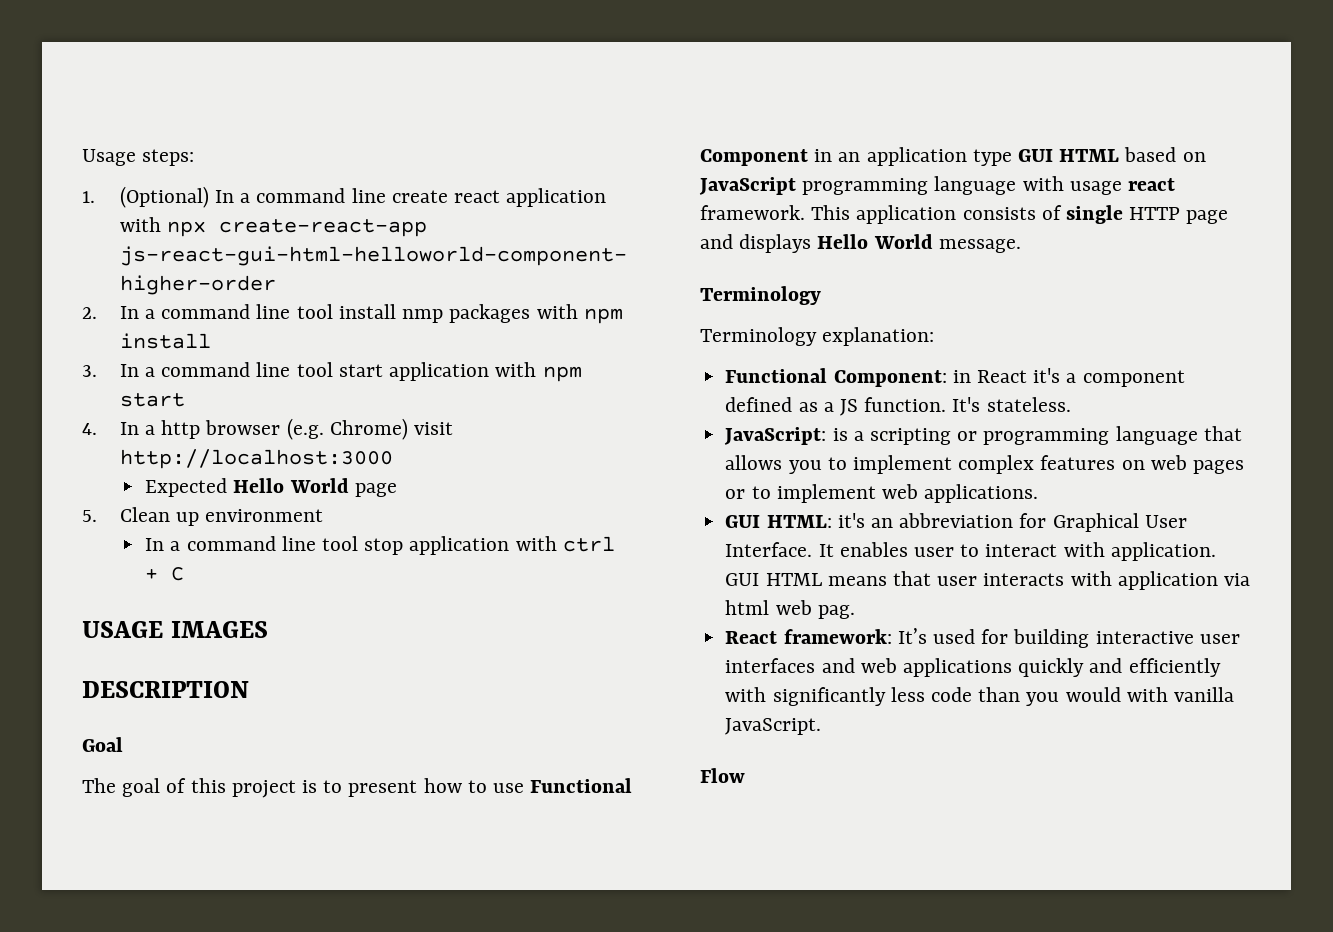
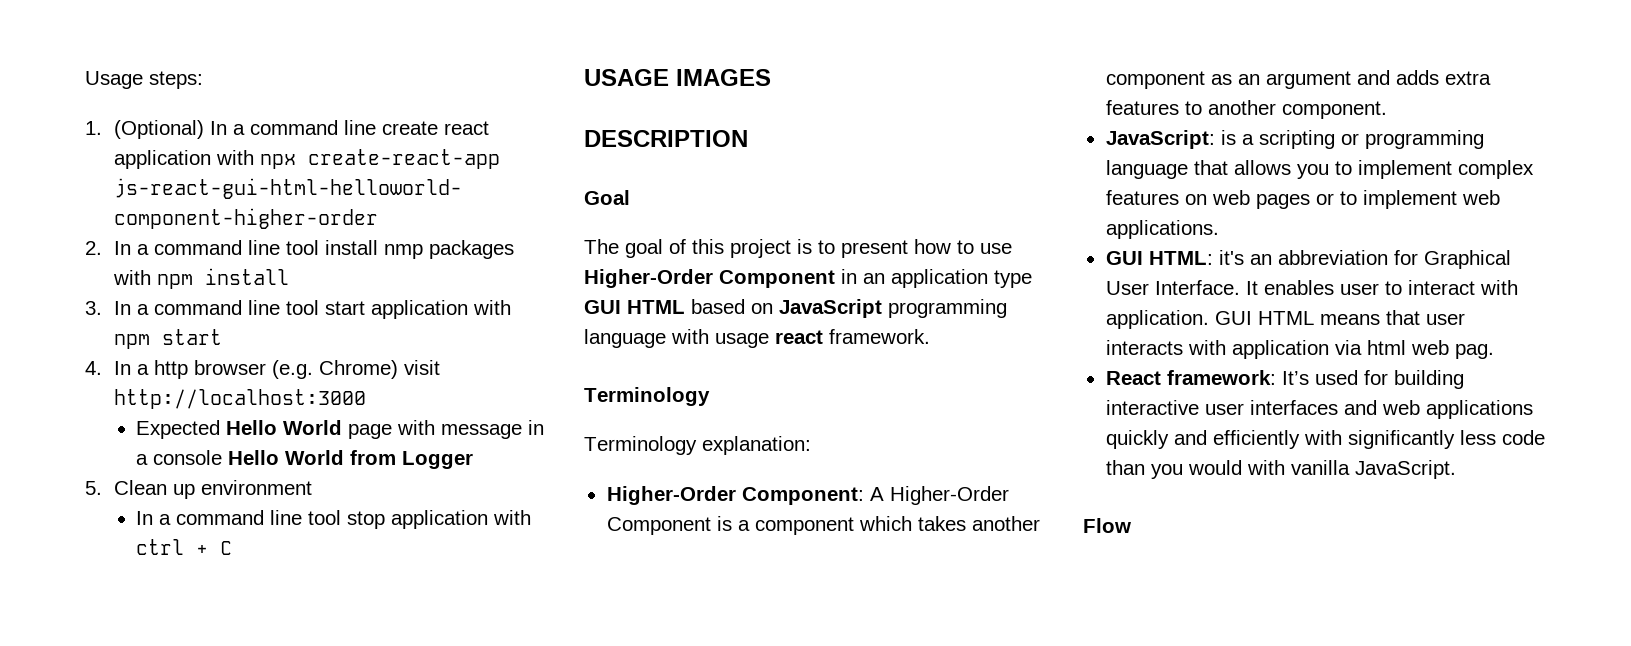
- Expected Hello World page
+ Expected Hello World page with message in a console Hello World from Logger
- The goal of this project is to present how to use Functional Component in an application type GUI HTML based on JavaScript programming language with usage react framework. This application consists of single HTTP page and displays Hello World message.
+ The goal of this project is to present how to use Higher-Order Component in an application type GUI HTML based on JavaScript programming language with usage react framework.
  Terminology
  Terminology explanation:
- Functional Component: in React it's a component defined as a JS function. It's stateless.
+ Higher-Order Component: A Higher-Order Component is a component which takes another component as an argument and adds extra features to another component.

